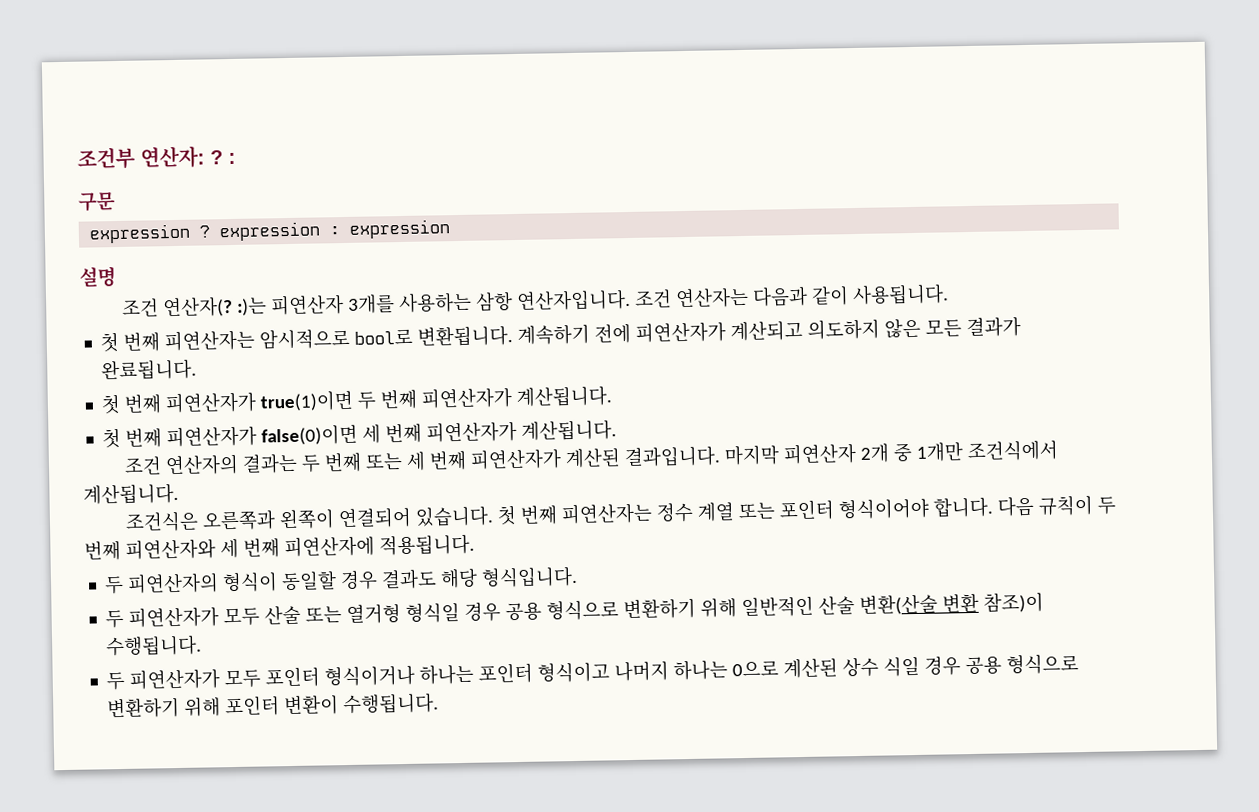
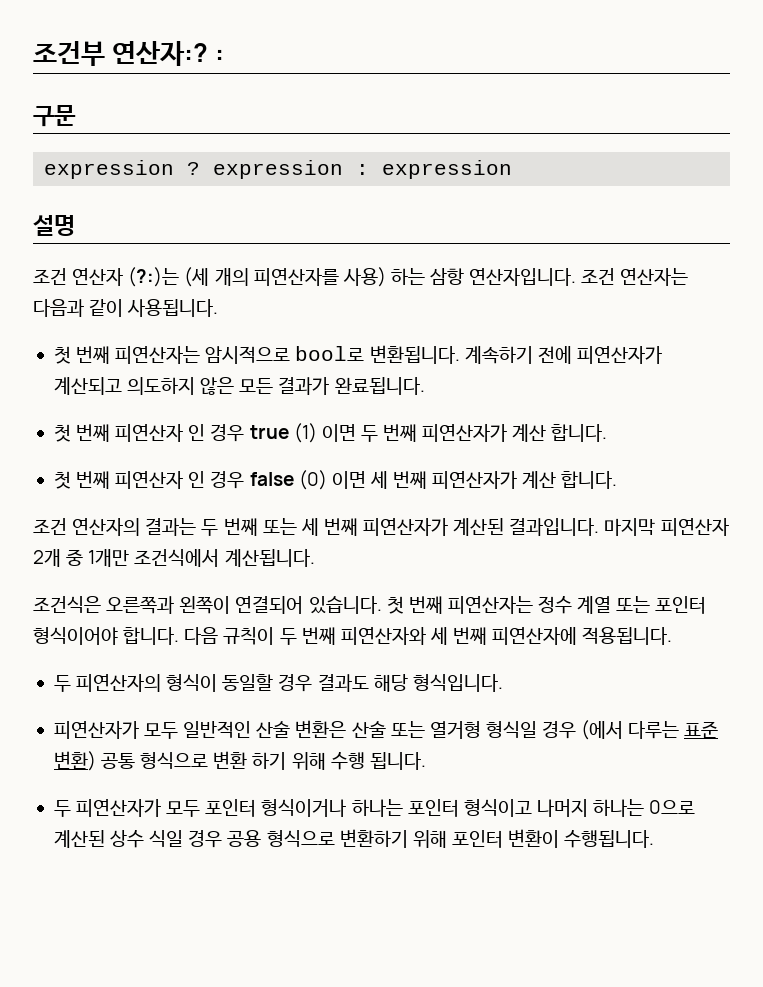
- 조건부 연산자: ? :
+ 조건부 연산자:? :
- 조건 연산자(? :)는 피연산자 3개를 사용하는 삼항 연산자입니다.
+ 조건 연산자 (?:)는 (세 개의 피연산자를 사용) 하는 삼항 연산자입니다.
- 첫 번째 피연산자가 true(1)이면 두 번째 피연산자가 계산됩니다.
- 첫 번째 피연산자가 false(0)이면 세 번째 피연산자가 계산됩니다.
+ 첫 번째 피연산자 인 경우 true (1) 이면 두 번째 피연산자가 계산 합니다.
+ 첫 번째 피연산자 인 경우 false (0) 이면 세 번째 피연산자가 계산 합니다.
- 두 피연산자가 모두 산술 또는 열거형 형식일 경우 공용 형식으로 변환하기 위해 일반적인 산술 변환(산술 변환 참조)이 수행됩니다.
+ 피연산자가 모두 일반적인 산술 변환은 산술 또는 열거형 형식일 경우 (에서 다루는 표준 변환) 공통 형식으로 변환 하기 위해 수행 됩니다.

